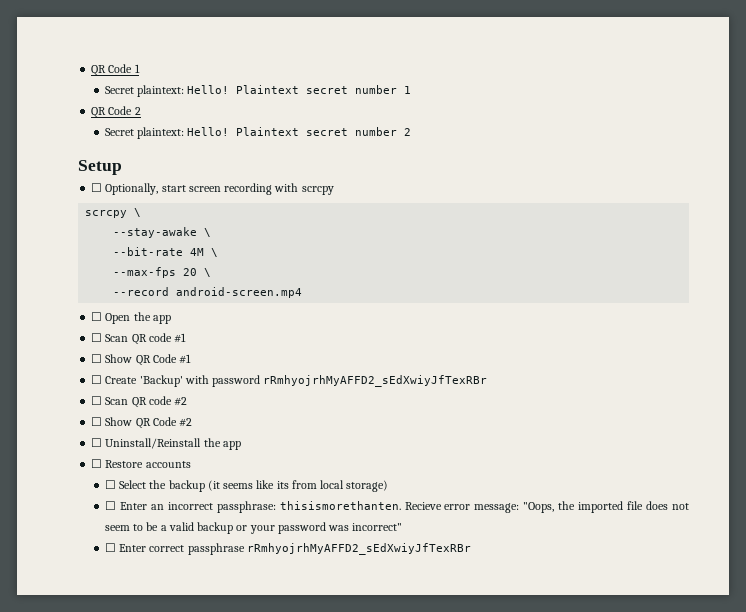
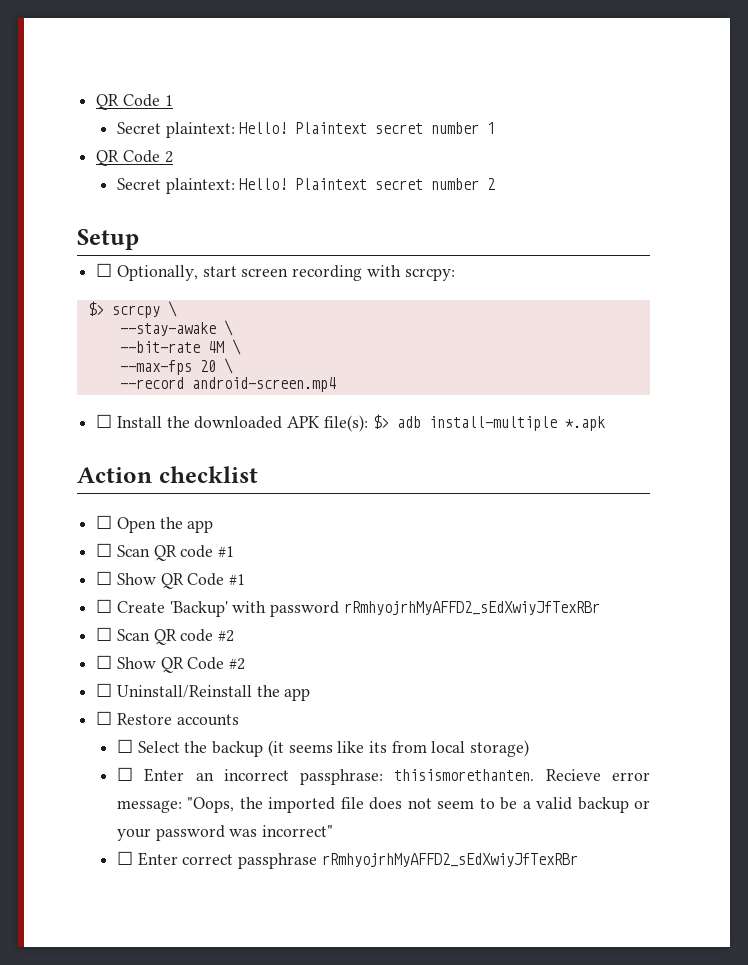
- ☐ Optionally, start screen recording with scrcpy
- scrcpy \
+ ☐ Optionally, start screen recording with scrcpy:
+ $> scrcpy \
+ ☐ Install the downloaded APK file(s): $> adb install-multiple *.apk
+ Action checklist

